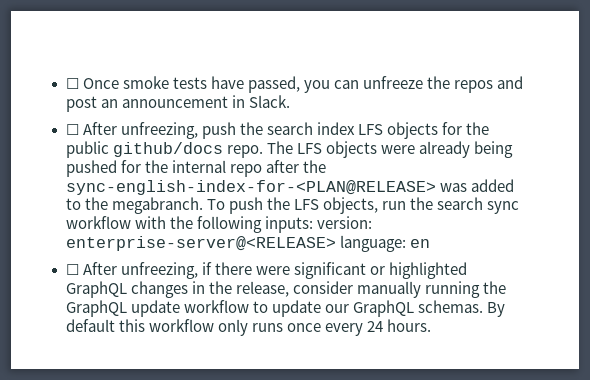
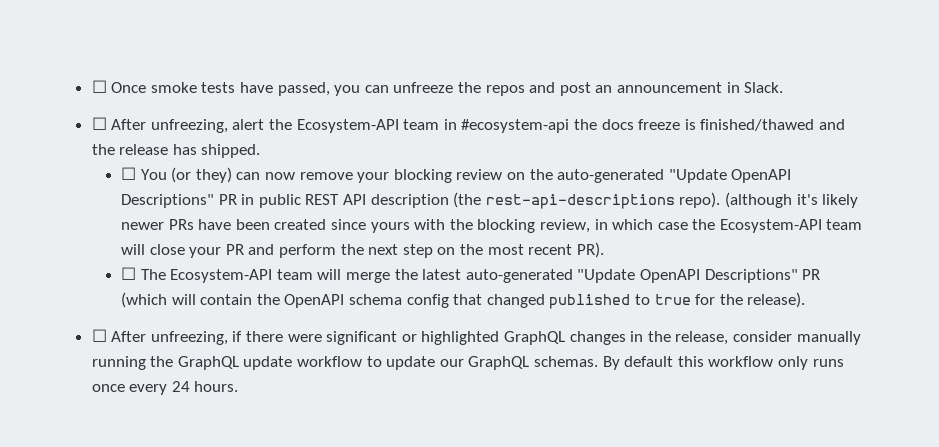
- ☐ After unfreezing, push the search index LFS objects for the public github/docs repo. The LFS objects were already being pushed for the internal repo after the sync-english-index-for-<PLAN@RELEASE> was added to the megabranch. To push the LFS objects, run the search sync workflow with the following inputs: version: enterprise-server@<RELEASE> language: en
+ ☐ After unfreezing, alert the Ecosystem-API team in #ecosystem-api the docs freeze is finished/thawed and the release has shipped.
+ ☐ You (or they) can now remove your blocking review on the auto-generated "Update OpenAPI Descriptions" PR in public REST API description (the rest-api-descriptions repo). (although it's likely newer PRs have been created since yours with the blocking review, in which case the Ecosystem-API team will close your PR and perform the next step on the most recent PR).
+ ☐ The Ecosystem-API team will merge the latest auto-generated "Update OpenAPI Descriptions" PR (which will contain the OpenAPI schema config that changed published to true for the release).

